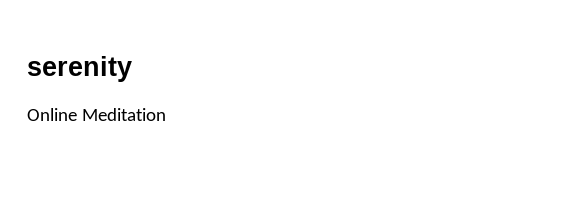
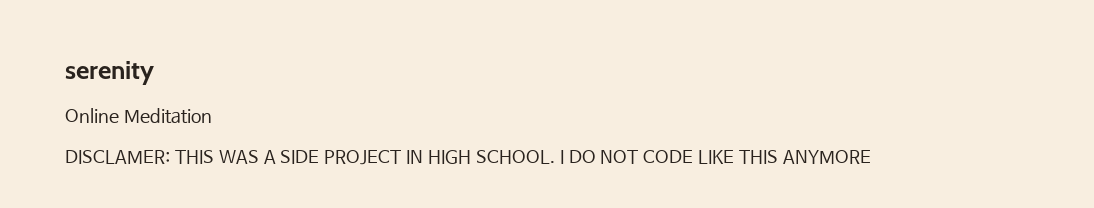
+ DISCLAMER: THIS WAS A SIDE PROJECT IN HIGH SCHOOL. I DO NOT CODE LIKE THIS ANYMORE

